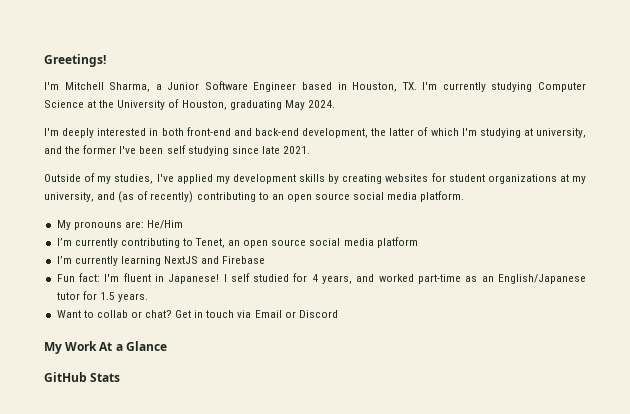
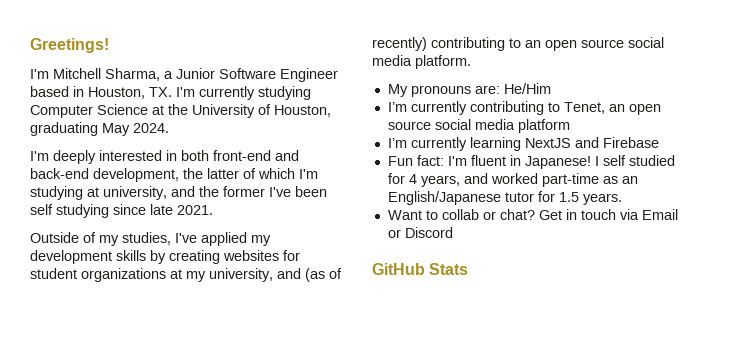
- My Work At a Glance

